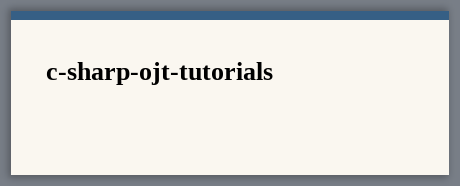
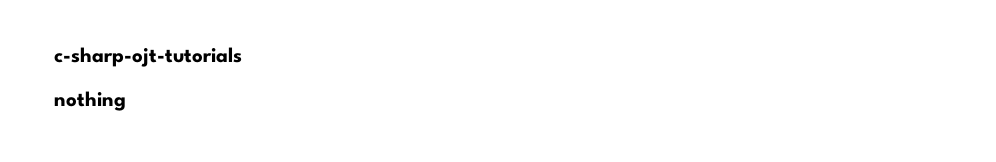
+ nothing

